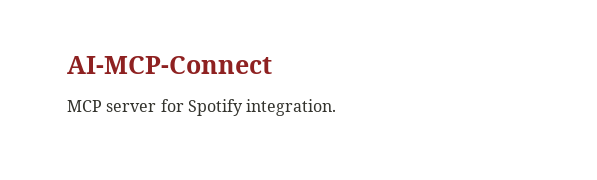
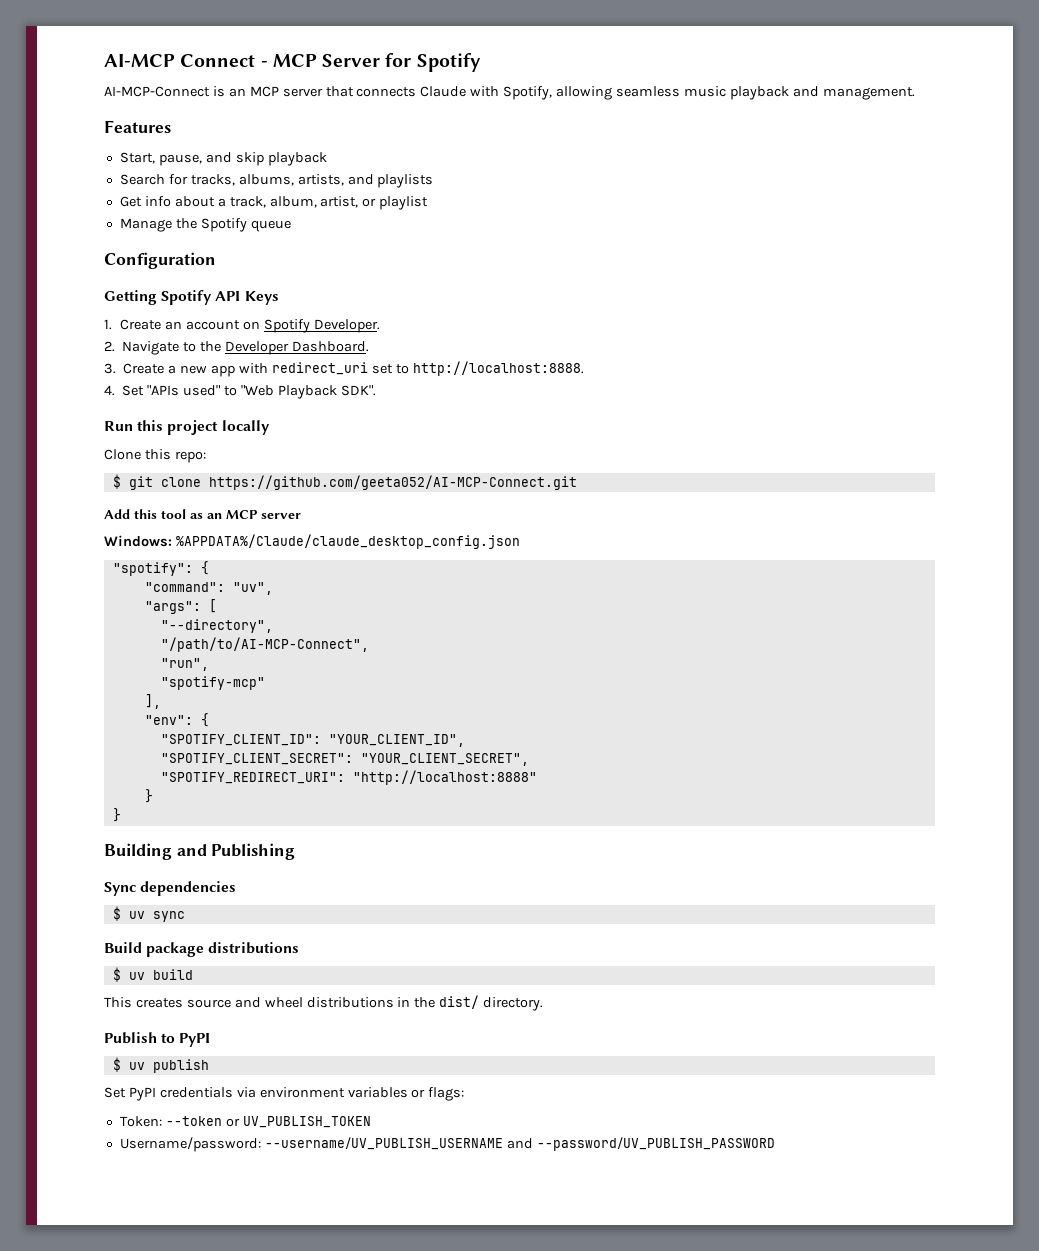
- AI-MCP-Connect
- MCP server for Spotify integration.
+ AI-MCP Connect - MCP Server for Spotify
+ AI-MCP-Connect is an MCP server that connects Claude with Spotify, allowing seamless music playback and management.
+ Features
+ Start, pause, and skip playback
+ Search for tracks, albums, artists, and playlists
+ Get info about a track, album, artist, or playlist
+ Manage the Spotify queue
+ Configuration
+ Getting Spotify API Keys
+ 1. Create an account on Spotify Developer.
+ 2. Navigate to the Developer Dashboard.
+ 3. Create a new app with redirect_uri set to http://localhost:8888.
+ 4. Set "APIs used" to "Web Playback SDK".
+ Run this project locally
+ Clone this repo:
+ $ git clone https://github.com/geeta052/AI-MCP-Connect.git
+ Add this tool as an MCP server
+ Windows: %APPDATA%/Claude/claude_desktop_config.json
+ "spotify": {
+ "command": "uv",
+ "args": [
+ "--directory",
+ "/path/to/AI-MCP-Connect",
+ "run",
+ "spotify-mcp"
+ ],
+ "env": {
+ "SPOTIFY_CLIENT_ID": "YOUR_CLIENT_ID",
+ "SPOTIFY_CLIENT_SECRET": "YOUR_CLIENT_SECRET",
+ "SPOTIFY_REDIRECT_URI": "http://localhost:8888"
+ }
+ }
+ Building and Publishing
+ Sync dependencies
+ $ uv sync
+ Build package distributions
+ $ uv build
+ This creates source and wheel distributions in the dist/ directory.
+ Publish to PyPI
+ $ uv publish
+ Set PyPI credentials via environment variables or flags:
+ Token: --token or UV_PUBLISH_TOKEN
+ Username/password: --username/UV_PUBLISH_USERNAME and --password/UV_PUBLISH_PASSWORD

